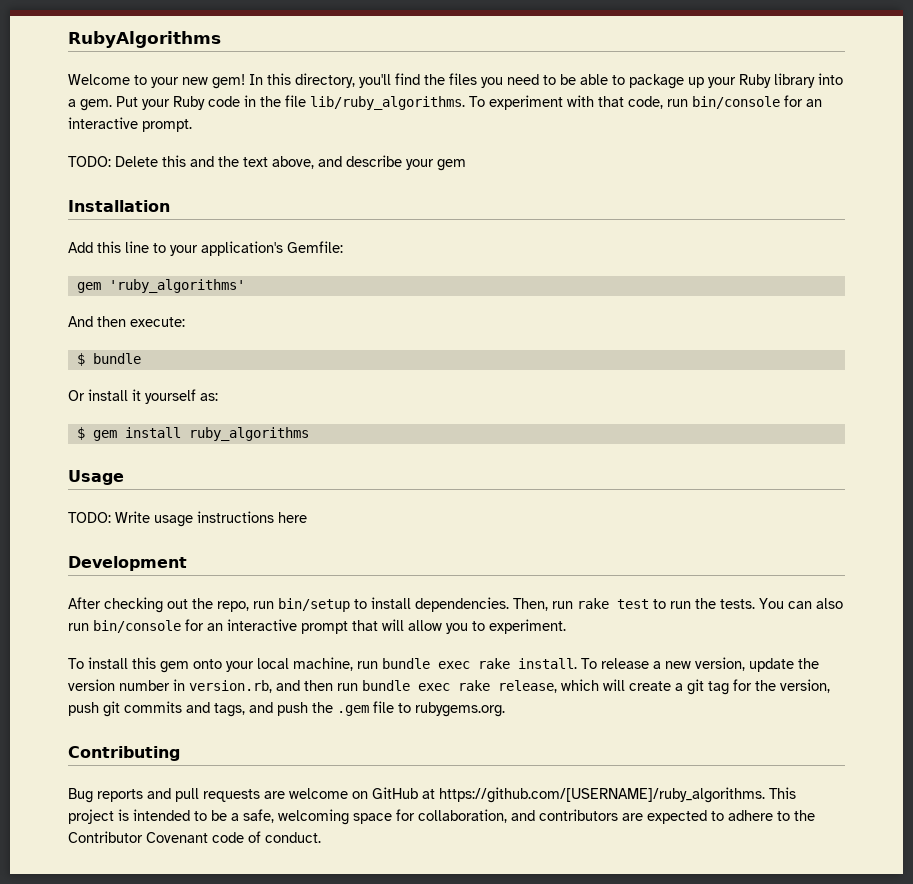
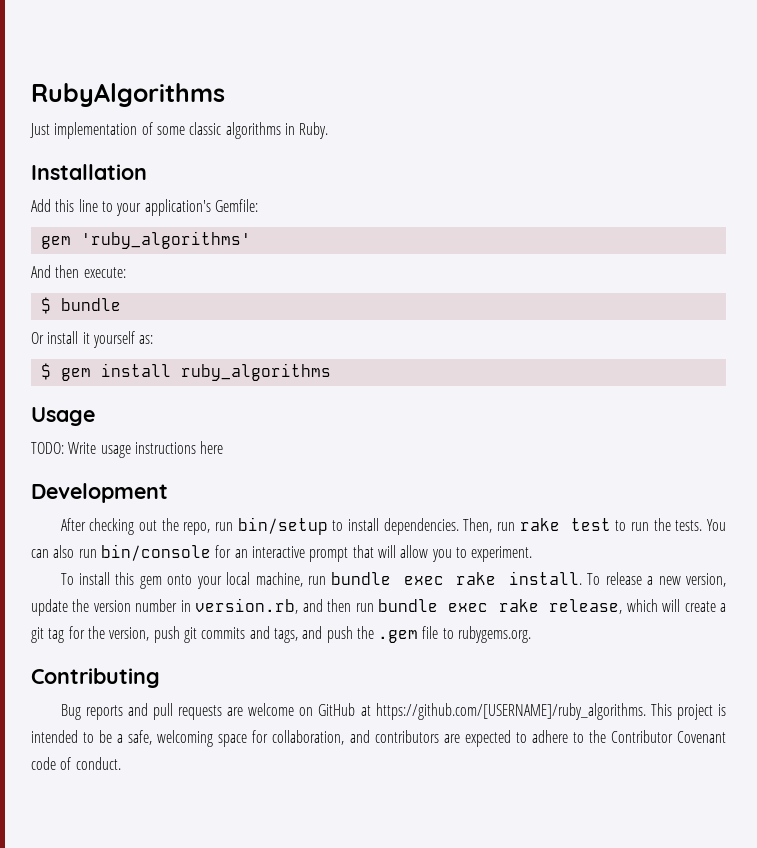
- Welcome to your new gem! In this directory, you'll find the files you need to be able to package up your Ruby library into a gem. Put your Ruby code in the file lib/ruby_algorithms. To experiment with that code, run bin/console for an interactive prompt.
- TODO: Delete this and the text above, and describe your gem
+ Just implementation of some classic algorithms in Ruby.

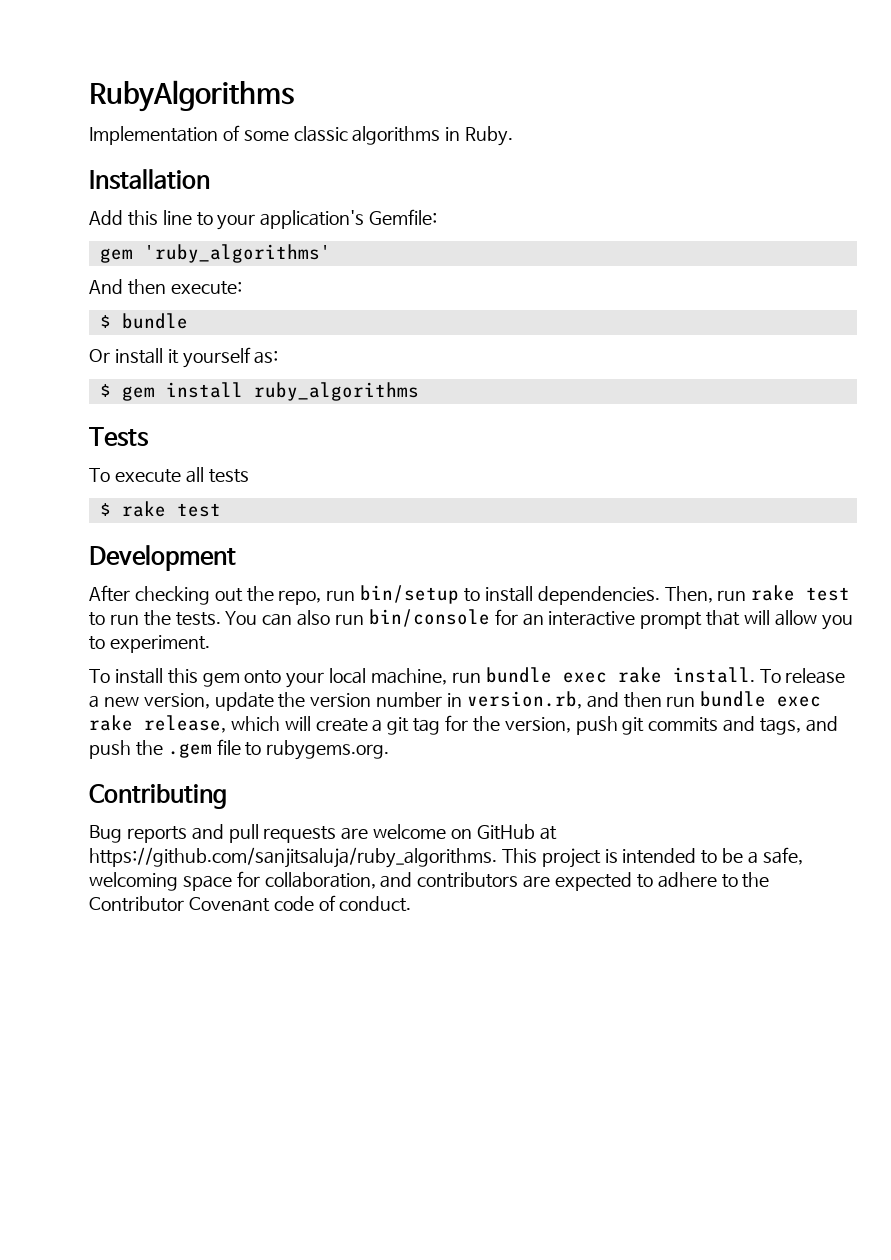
- Just implementation of some classic algorithms in Ruby.
+ Implementation of some classic algorithms in Ruby.
- Usage
- TODO: Write usage instructions here
+ Tests
+ To execute all tests
+ $ rake test
- Bug reports and pull requests are welcome on GitHub at https://github.com/[USERNAME]/ruby_algorithms. This project is intended to be a safe, welcoming space for collaboration, and contributors are expected to adhere to the Contributor Covenant code of conduct.
+ Bug reports and pull requests are welcome on GitHub at https://github.com/sanjitsaluja/ruby_algorithms. This project is intended to be a safe, welcoming space for collaboration, and contributors are expected to adhere to the Contributor Covenant code of conduct.

